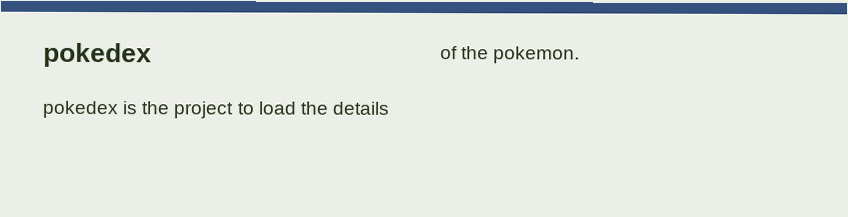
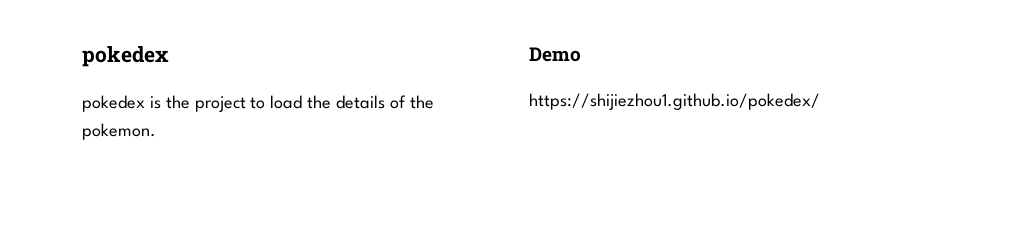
+ Demo
+ https://shijiezhou1.github.io/pokedex/

